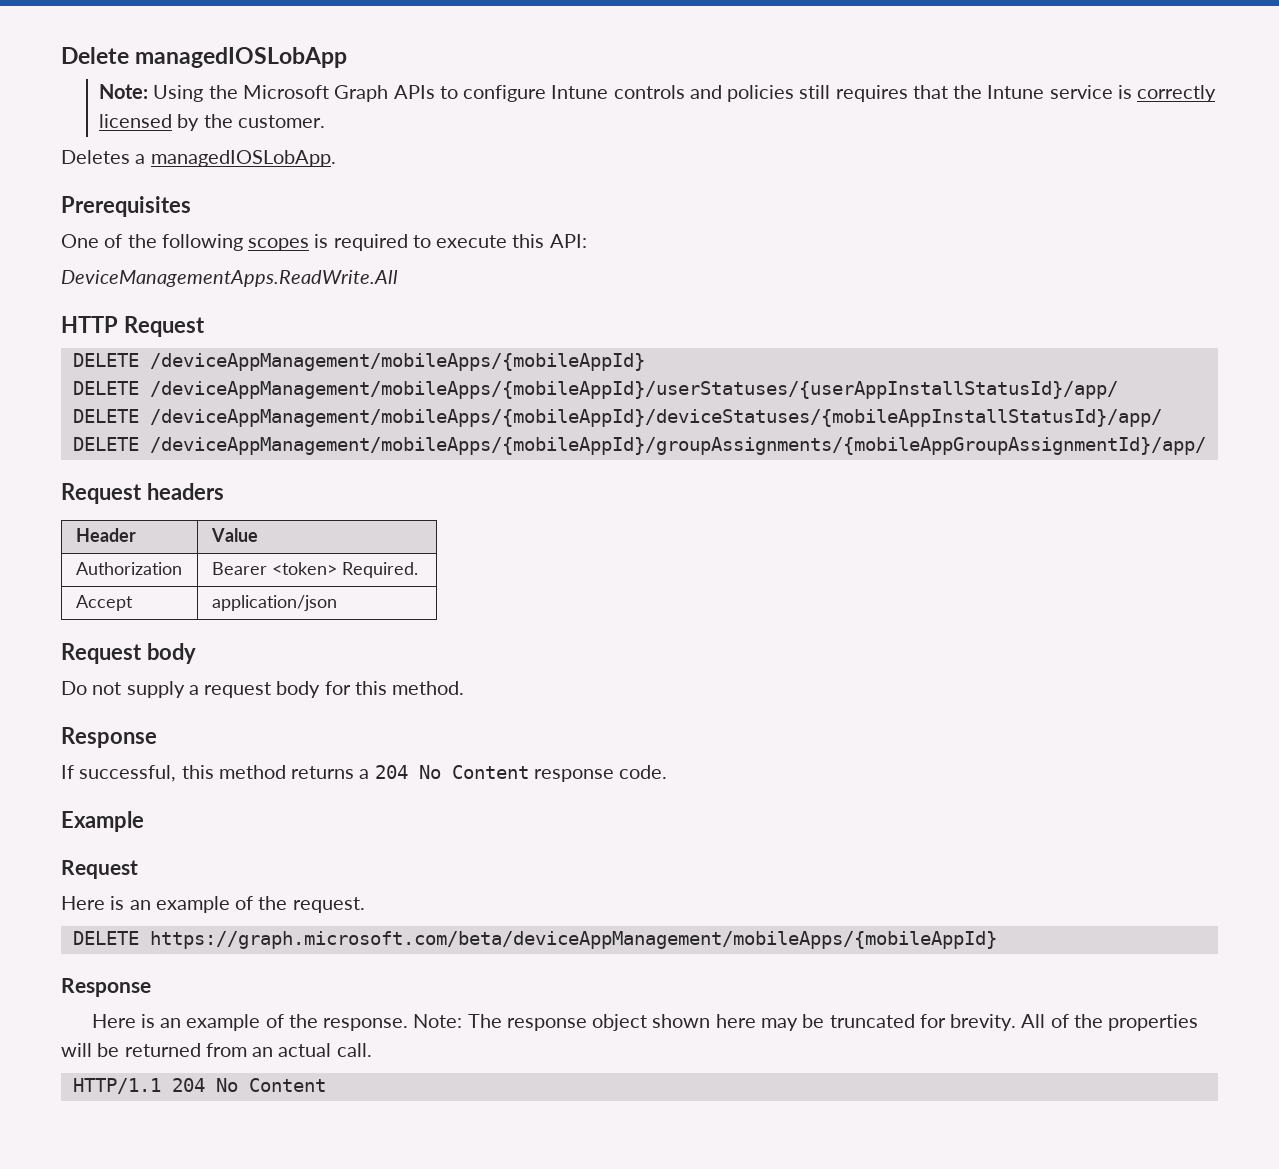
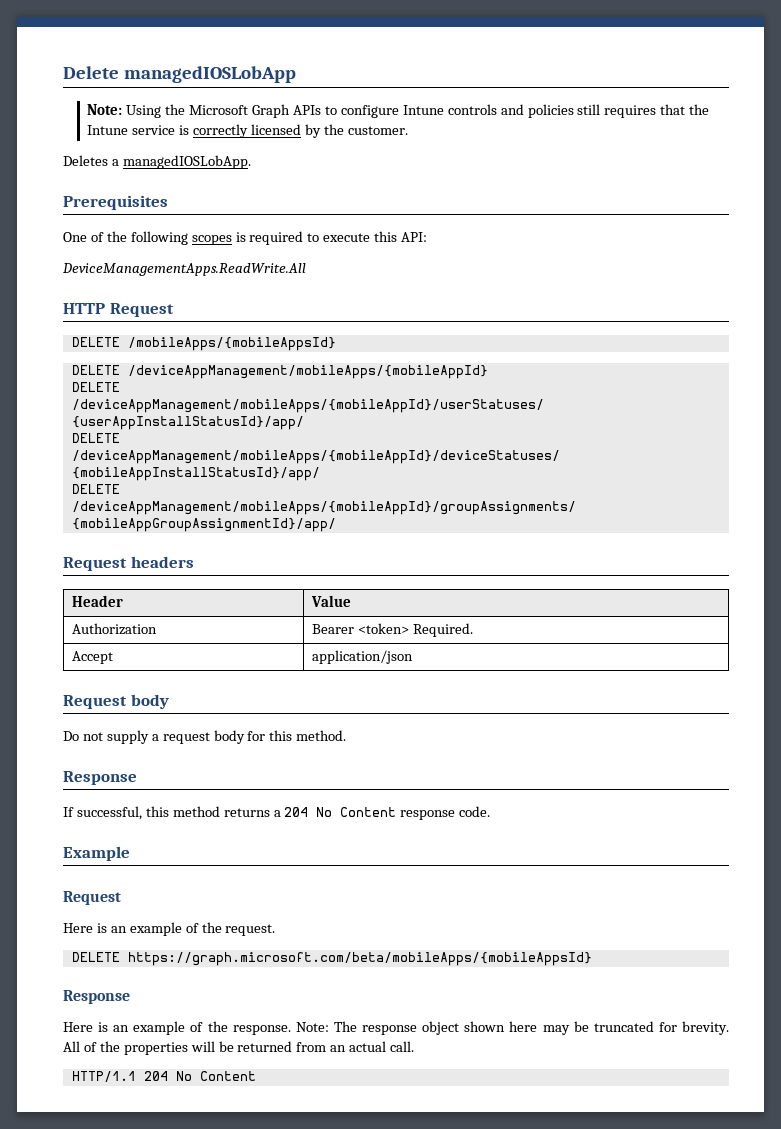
+ DELETE /mobileApps/{mobileAppsId}
- DELETE https://graph.microsoft.com/beta/deviceAppManagement/mobileApps/{mobileAppId}
+ DELETE https://graph.microsoft.com/beta/mobileApps/{mobileAppsId}

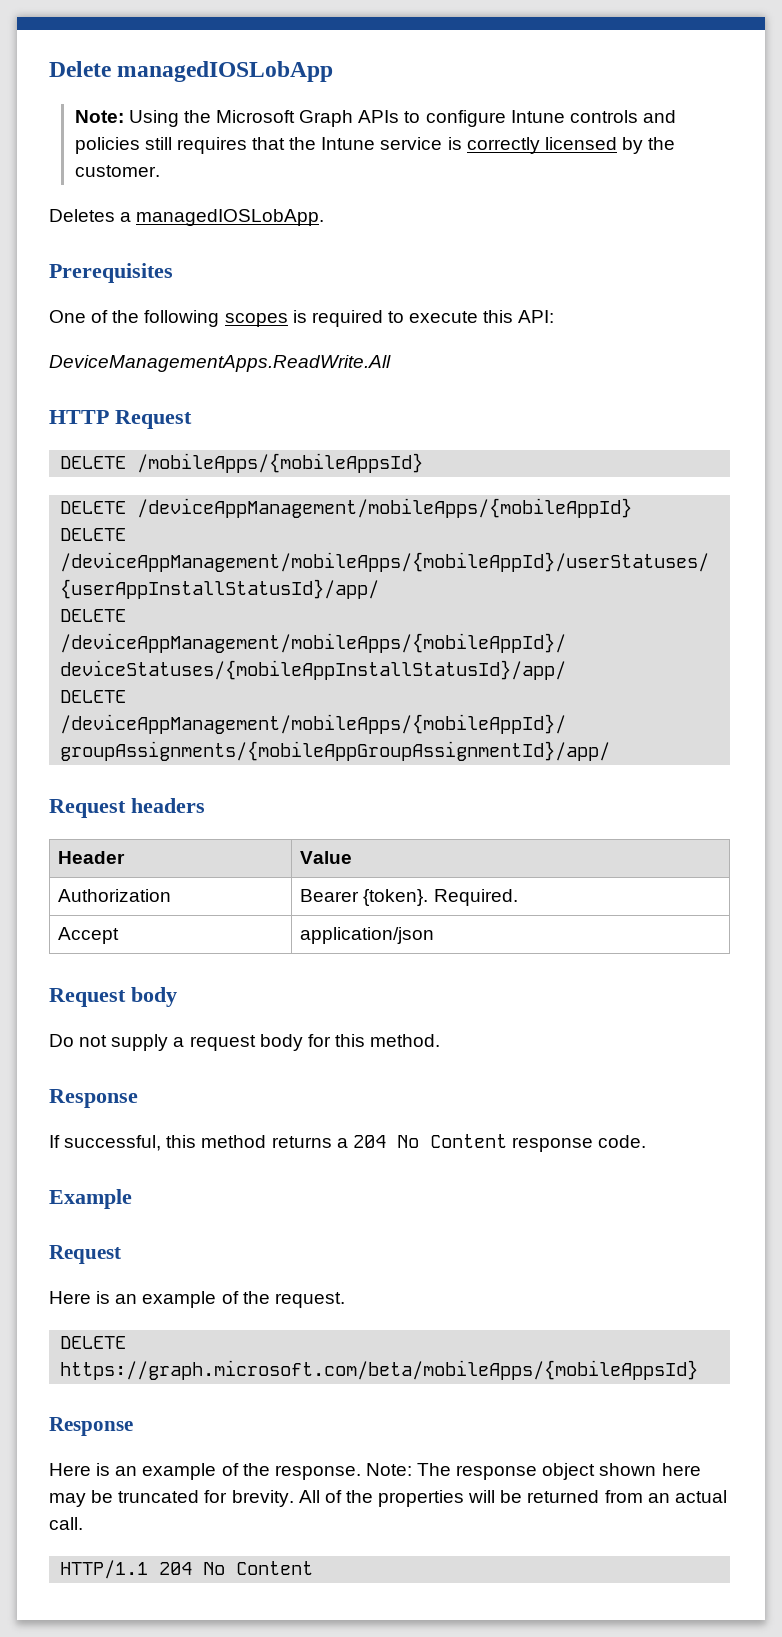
- Authorization | Bearer <token> Required.
+ Authorization | Bearer {token}. Required.

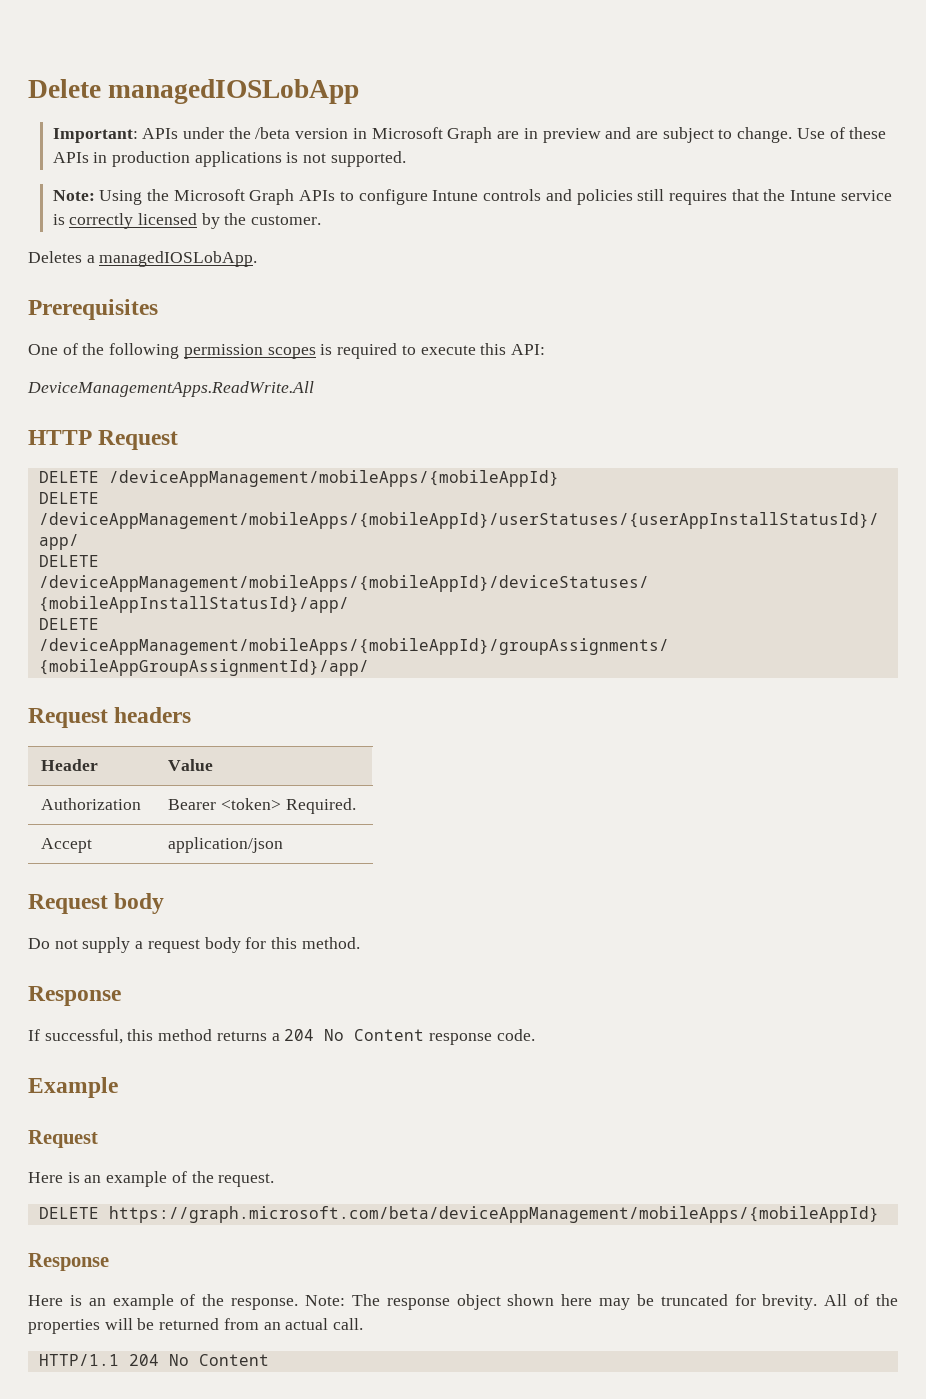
+ Important: APIs under the /beta version in Microsoft Graph are in preview and are subject to change. Use of these APIs in production applications is not supported.
- One of the following scopes is required to execute this API:
+ One of the following permission scopes is required to execute this API:
- DELETE /mobileApps/{mobileAppsId}
- Authorization | Bearer {token}. Required.
+ Authorization | Bearer <token> Required.
- DELETE https://graph.microsoft.com/beta/mobileApps/{mobileAppsId}
+ DELETE https://graph.microsoft.com/beta/deviceAppManagement/mobileApps/{mobileAppId}

